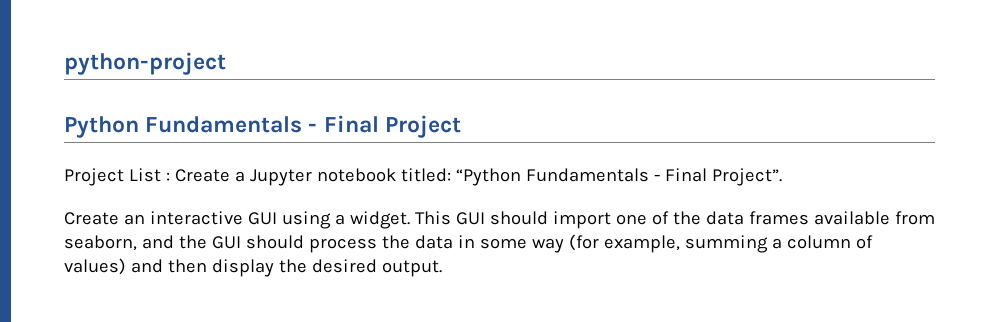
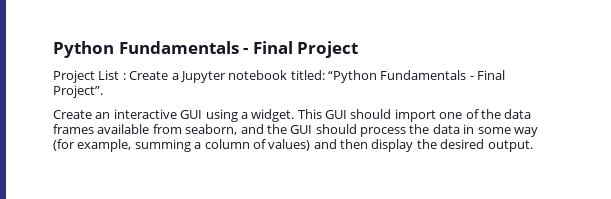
- python-project

